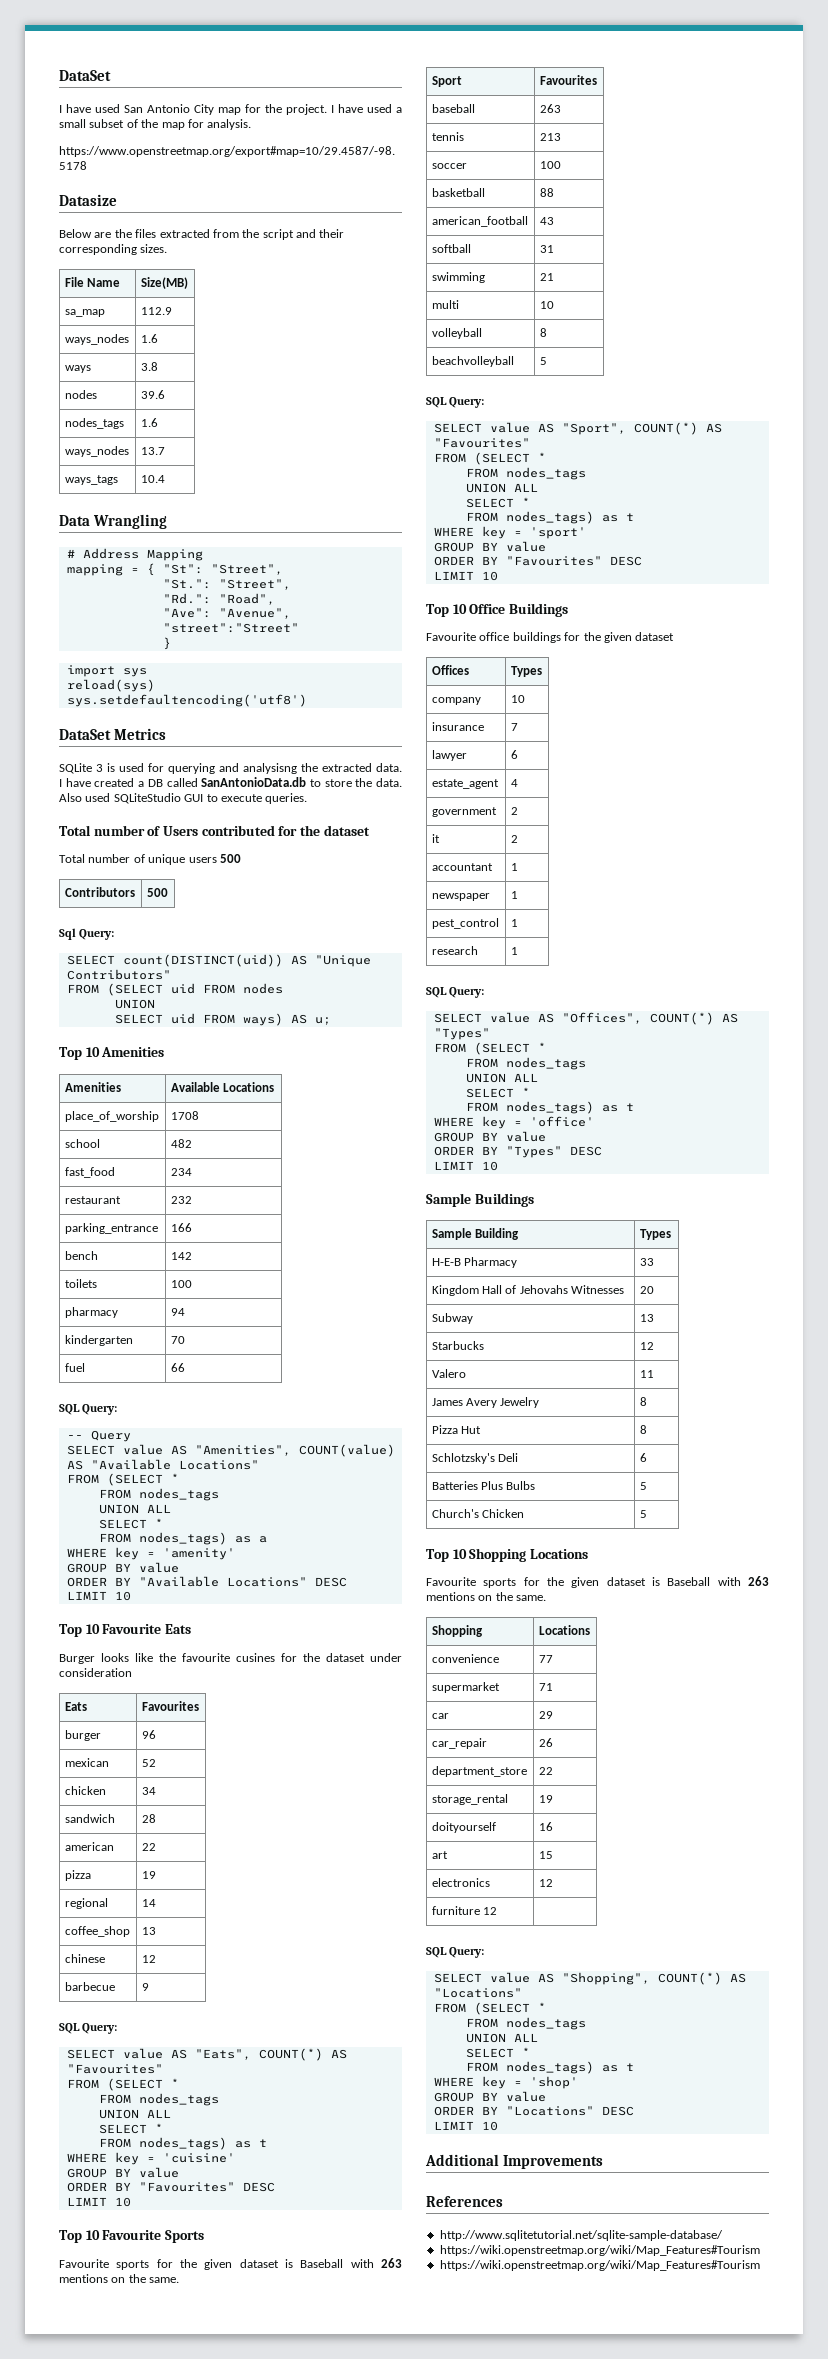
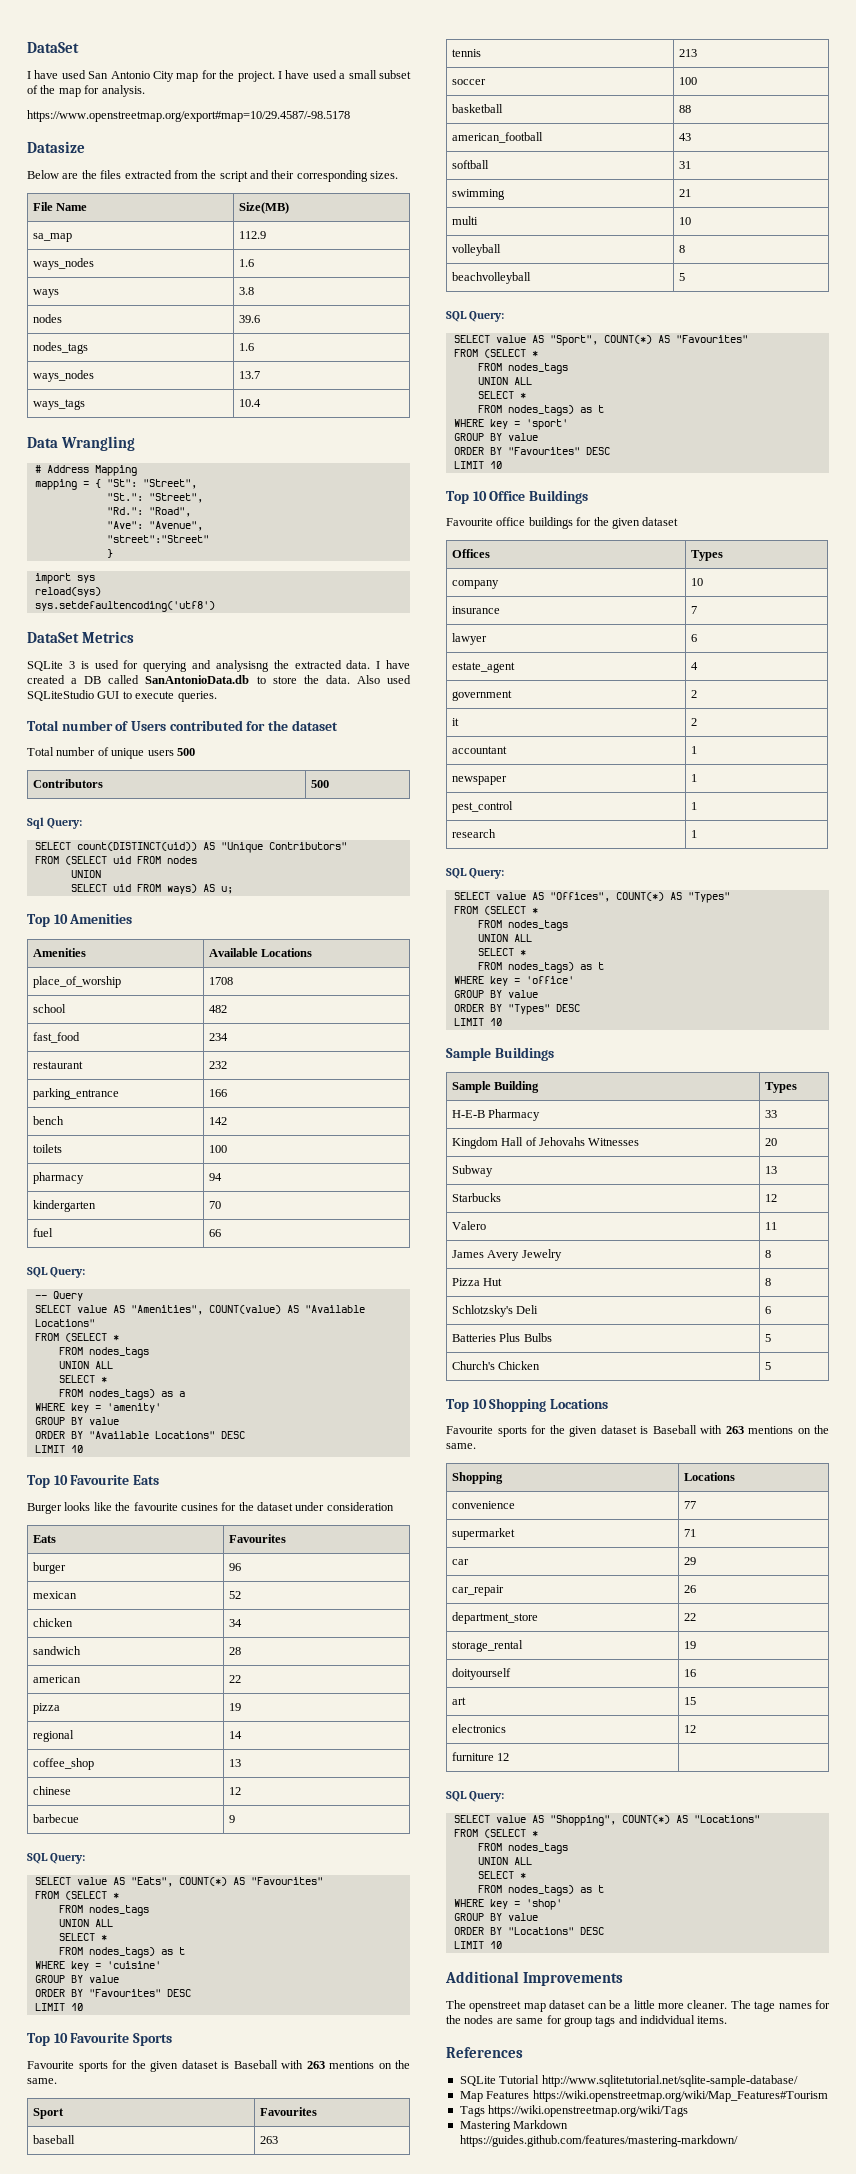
+ The openstreet map dataset can be a little more cleaner. The tage names for the nodes are same for group tags and indidvidual items.
- http://www.sqlitetutorial.net/sqlite-sample-database/
- https://wiki.openstreetmap.org/wiki/Map_Features#Tourism
- https://wiki.openstreetmap.org/wiki/Map_Features#Tourism
+ SQLite Tutorial http://www.sqlitetutorial.net/sqlite-sample-database/
+ Map Features https://wiki.openstreetmap.org/wiki/Map_Features#Tourism
+ Tags https://wiki.openstreetmap.org/wiki/Tags
+ Mastering Markdown https://guides.github.com/features/mastering-markdown/

